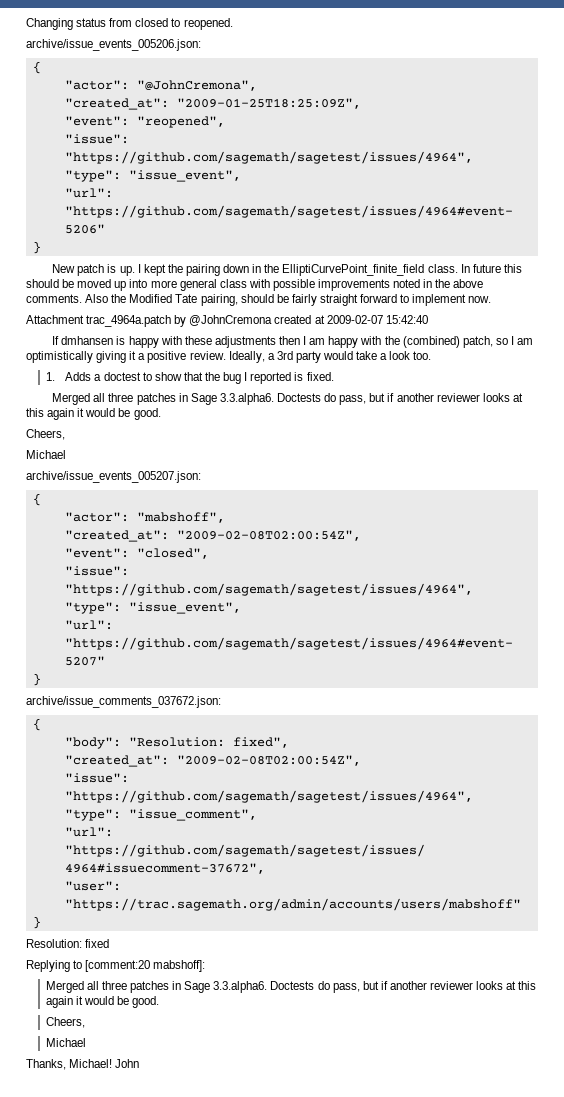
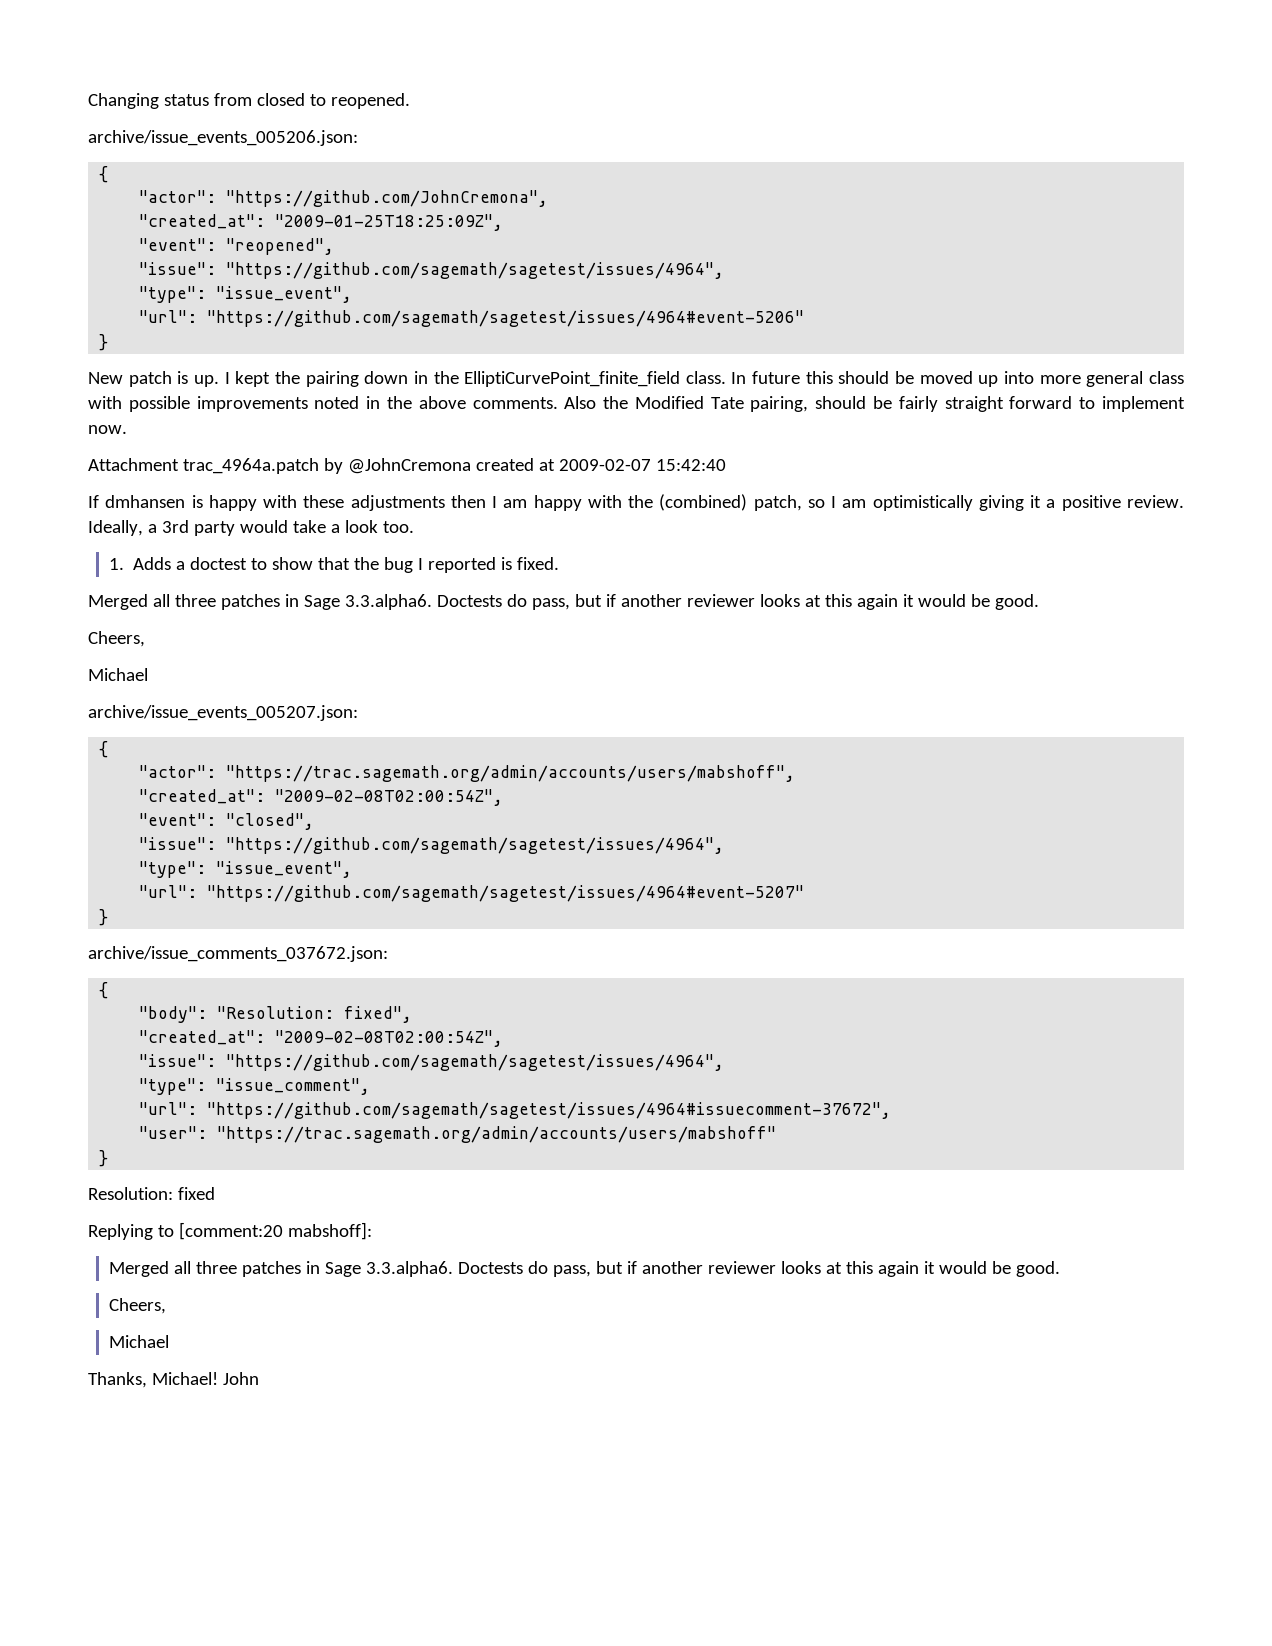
- "actor": "@JohnCremona",
+ "actor": "https://github.com/JohnCremona",
- "actor": "mabshoff",
+ "actor": "https://trac.sagemath.org/admin/accounts/users/mabshoff",

